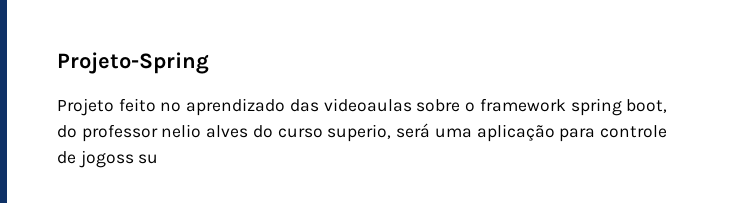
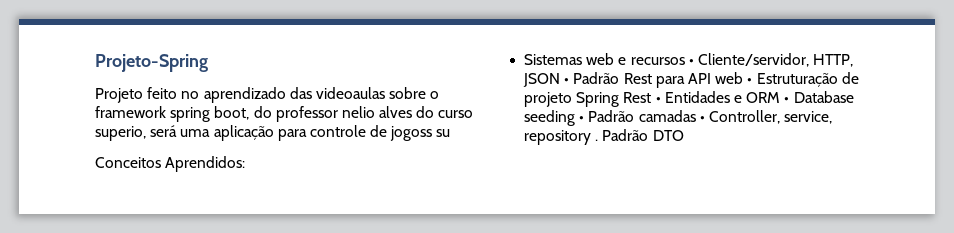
+ Conceitos Aprendidos:
+ Sistemas web e recursos • Cliente/servidor, HTTP, JSON • Padrão Rest para API web • Estruturação de projeto Spring Rest • Entidades e ORM • Database seeding • Padrão camadas • Controller, service, repository . Padrão DTO

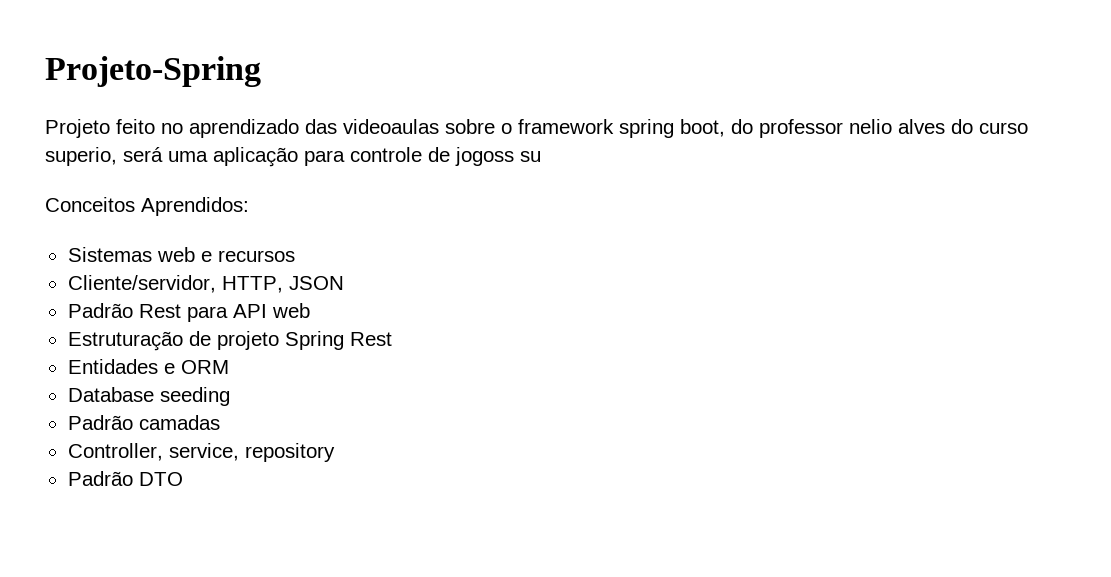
- Sistemas web e recursos • Cliente/servidor, HTTP, JSON • Padrão Rest para API web • Estruturação de projeto Spring Rest • Entidades e ORM • Database seeding • Padrão camadas • Controller, service, repository . Padrão DTO
+ Sistemas web e recursos
+ Cliente/servidor, HTTP, JSON
+ Padrão Rest para API web
+ Estruturação de projeto Spring Rest
+ Entidades e ORM
+ Database seeding
+ Padrão camadas
+ Controller, service, repository
+ Padrão DTO

